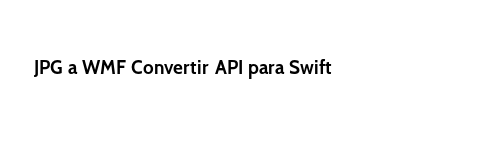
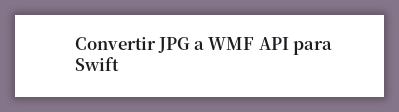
- JPG a WMF Convertir API para Swift
+ Convertir JPG a WMF API para Swift

